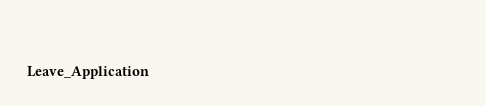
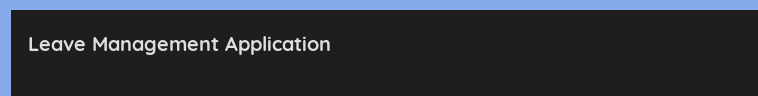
- Leave_Application
+ Leave Management Application

